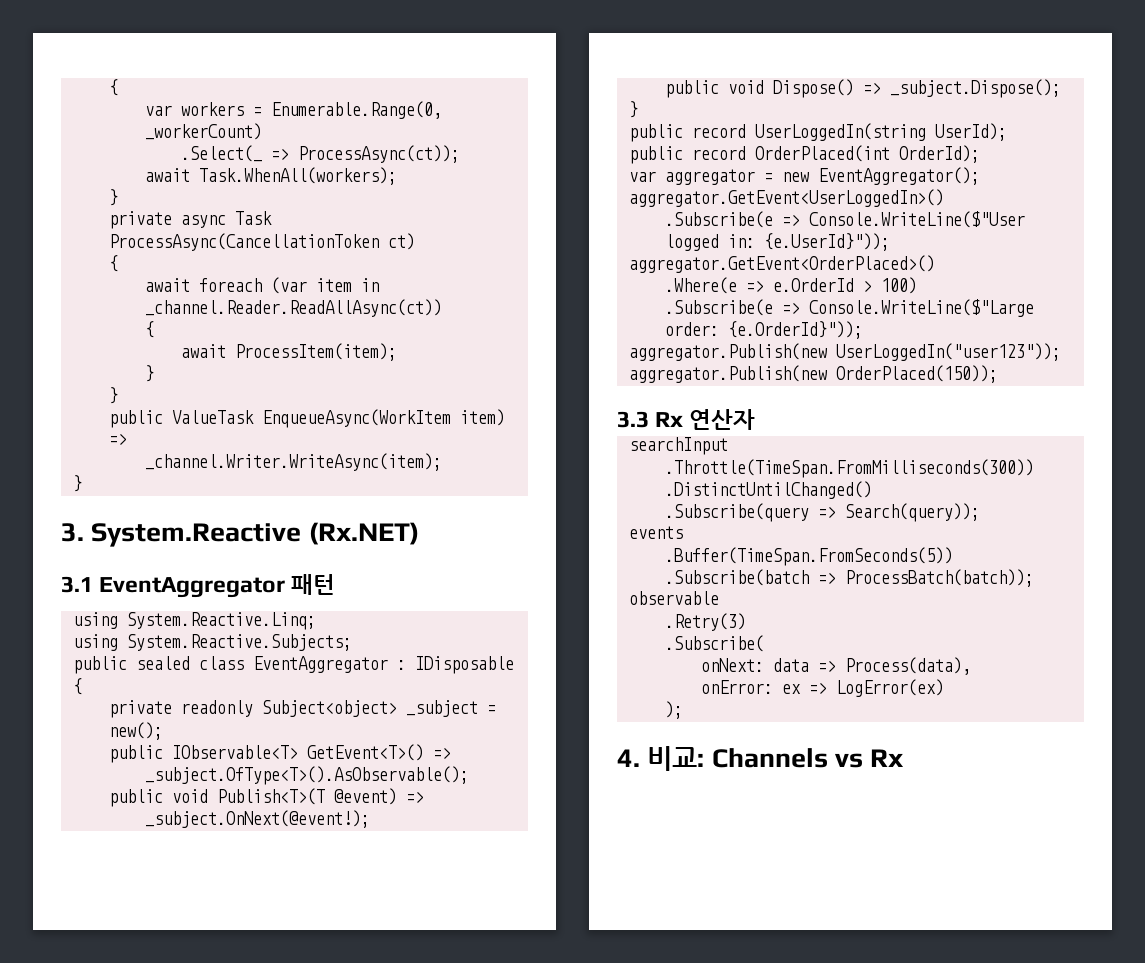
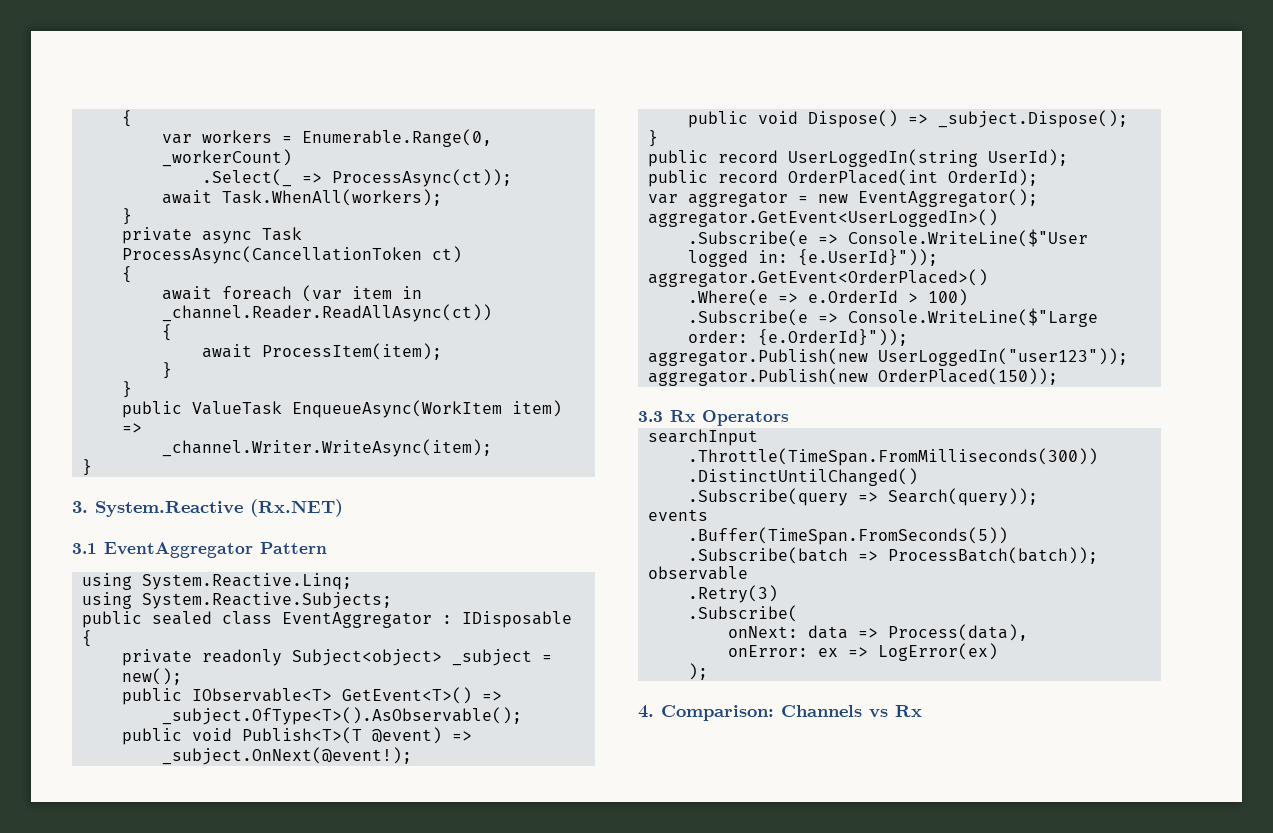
- 3.1 EventAggregator 패턴
+ 3.1 EventAggregator Pattern
- 3.3 Rx 연산자
+ 3.3 Rx Operators
- 4. 비교: Channels vs Rx
+ 4. Comparison: Channels vs Rx

